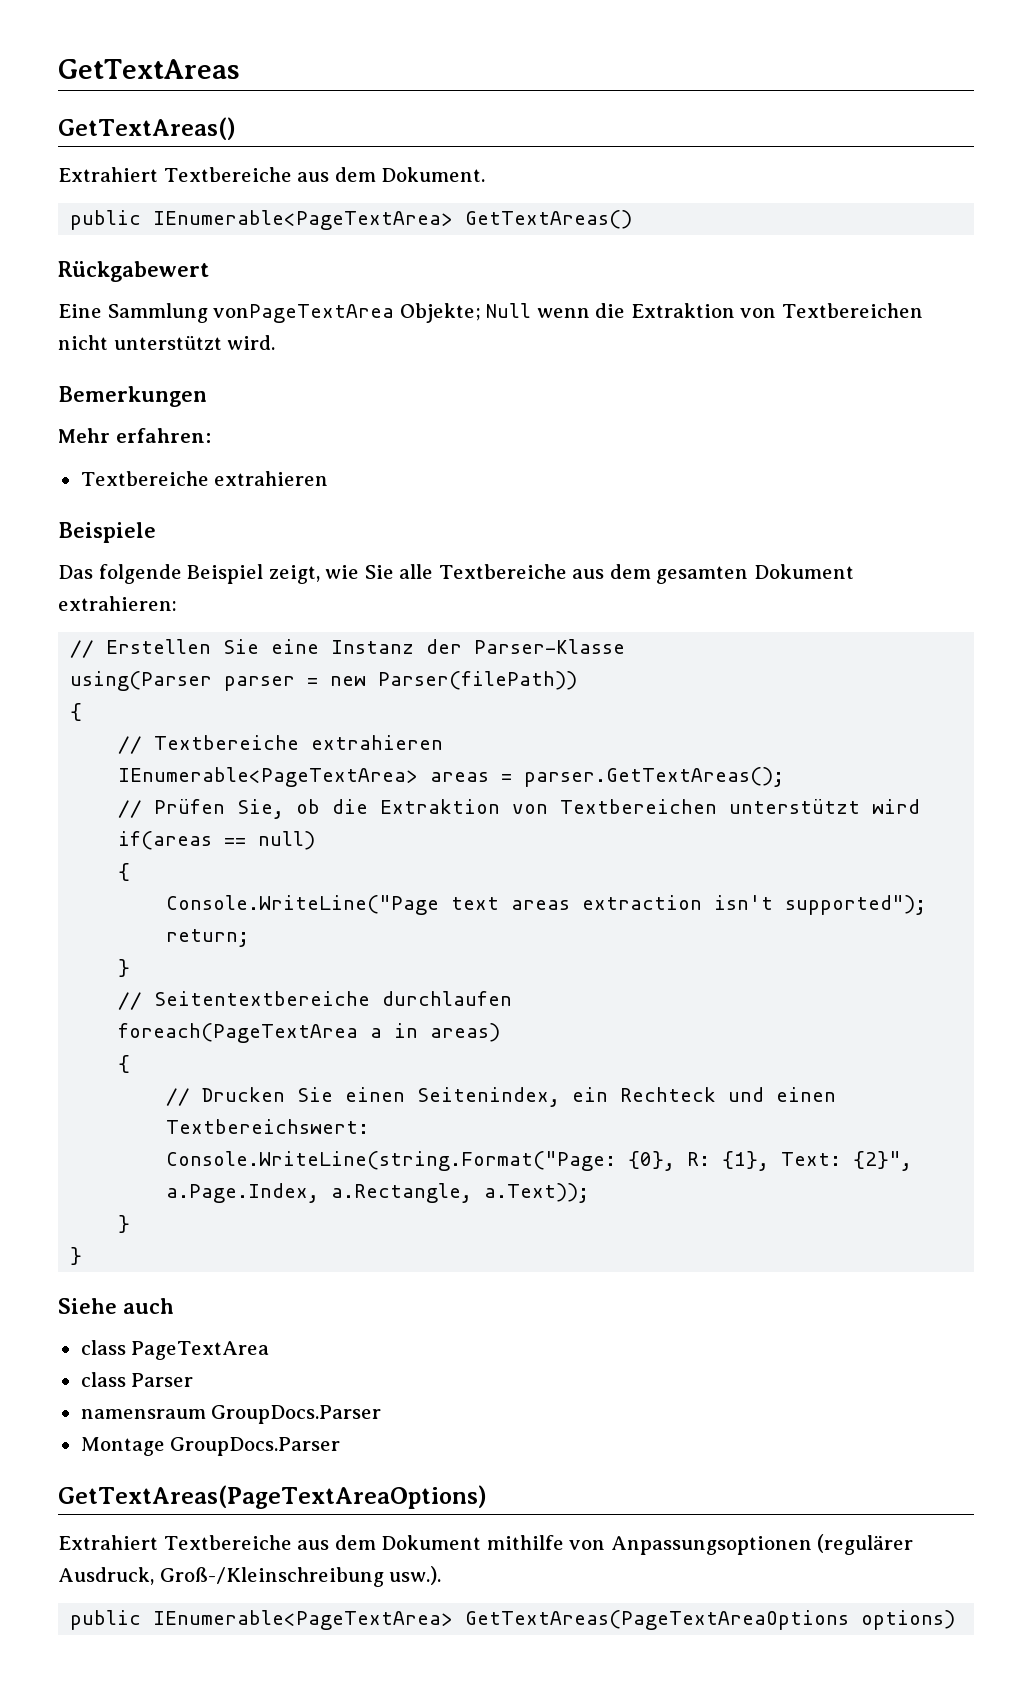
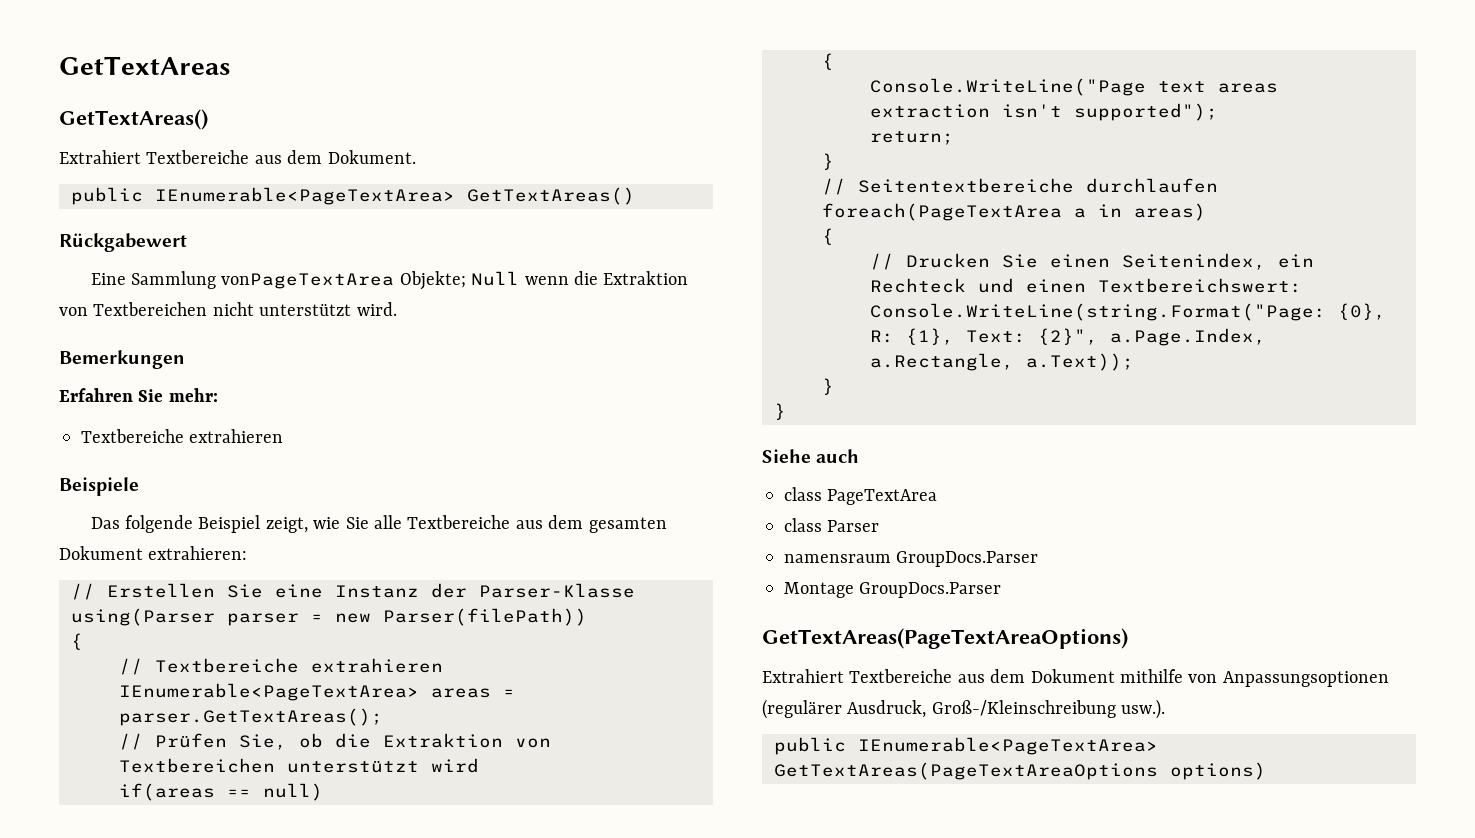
- Mehr erfahren:
+ Erfahren Sie mehr:

